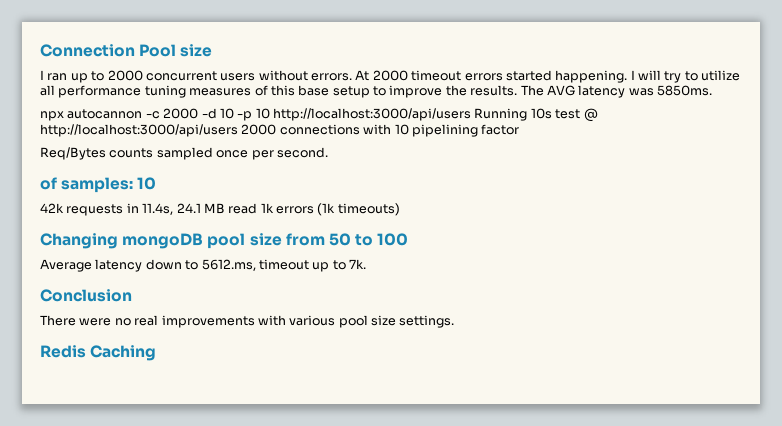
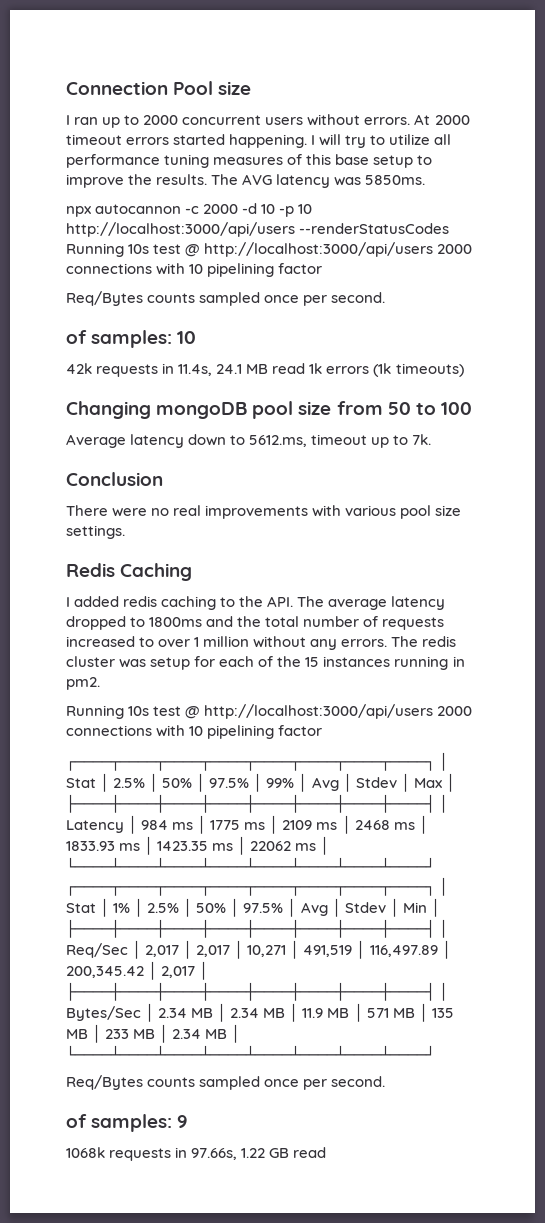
- npx autocannon -c 2000 -d 10 -p 10 http://localhost:3000/api/users Running 10s test @ http://localhost:3000/api/users 2000 connections with 10 pipelining factor
+ npx autocannon -c 2000 -d 10 -p 10 http://localhost:3000/api/users --renderStatusCodes Running 10s test @ http://localhost:3000/api/users 2000 connections with 10 pipelining factor
+ I added redis caching to the API. The average latency dropped to 1800ms and the total number of requests increased to over 1 million without any errors. The redis cluster was setup for each of the 15 instances running in pm2.
+ Running 10s test @ http://localhost:3000/api/users 2000 connections with 10 pipelining factor
+ ┌────┬────┬────┬────┬────┬────┬────┬────┐ │ Stat │ 2.5% │ 50% │ 97.5% │ 99% │ Avg │ Stdev │ Max │ ├────┼────┼────┼────┼────┼────┼────┼────┤ │ Latency │ 984 ms │ 1775 ms │ 2109 ms │ 2468 ms │ 1833.93 ms │ 1423.35 ms │ 22062 ms │ └────┴────┴────┴────┴────┴────┴────┴────┘ ┌────┬────┬────┬────┬────┬────┬────┬────┐ │ Stat │ 1% │ 2.5% │ 50% │ 97.5% │ Avg │ Stdev │ Min │ ├────┼────┼────┼────┼────┼────┼────┼────┤ │ Req/Sec │ 2,017 │ 2,017 │ 10,271 │ 491,519 │ 116,497.89 │ 200,345.42 │ 2,017 │ ├────┼────┼────┼────┼────┼────┼────┼────┤ │ Bytes/Sec │ 2.34 MB │ 2.34 MB │ 11.9 MB │ 571 MB │ 135 MB │ 233 MB │ 2.34 MB │ └────┴────┴────┴────┴────┴────┴────┴────┘
+ Req/Bytes counts sampled once per second.
+ of samples: 9
+ 1068k requests in 97.66s, 1.22 GB read

